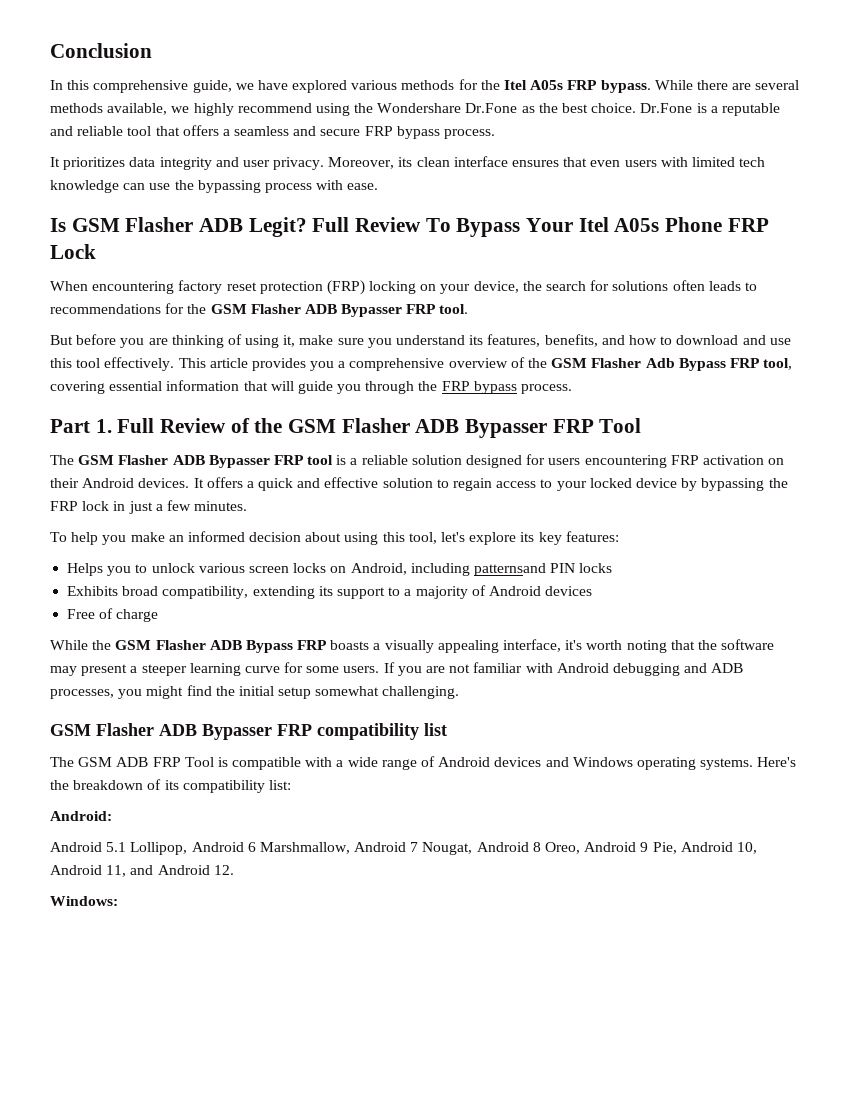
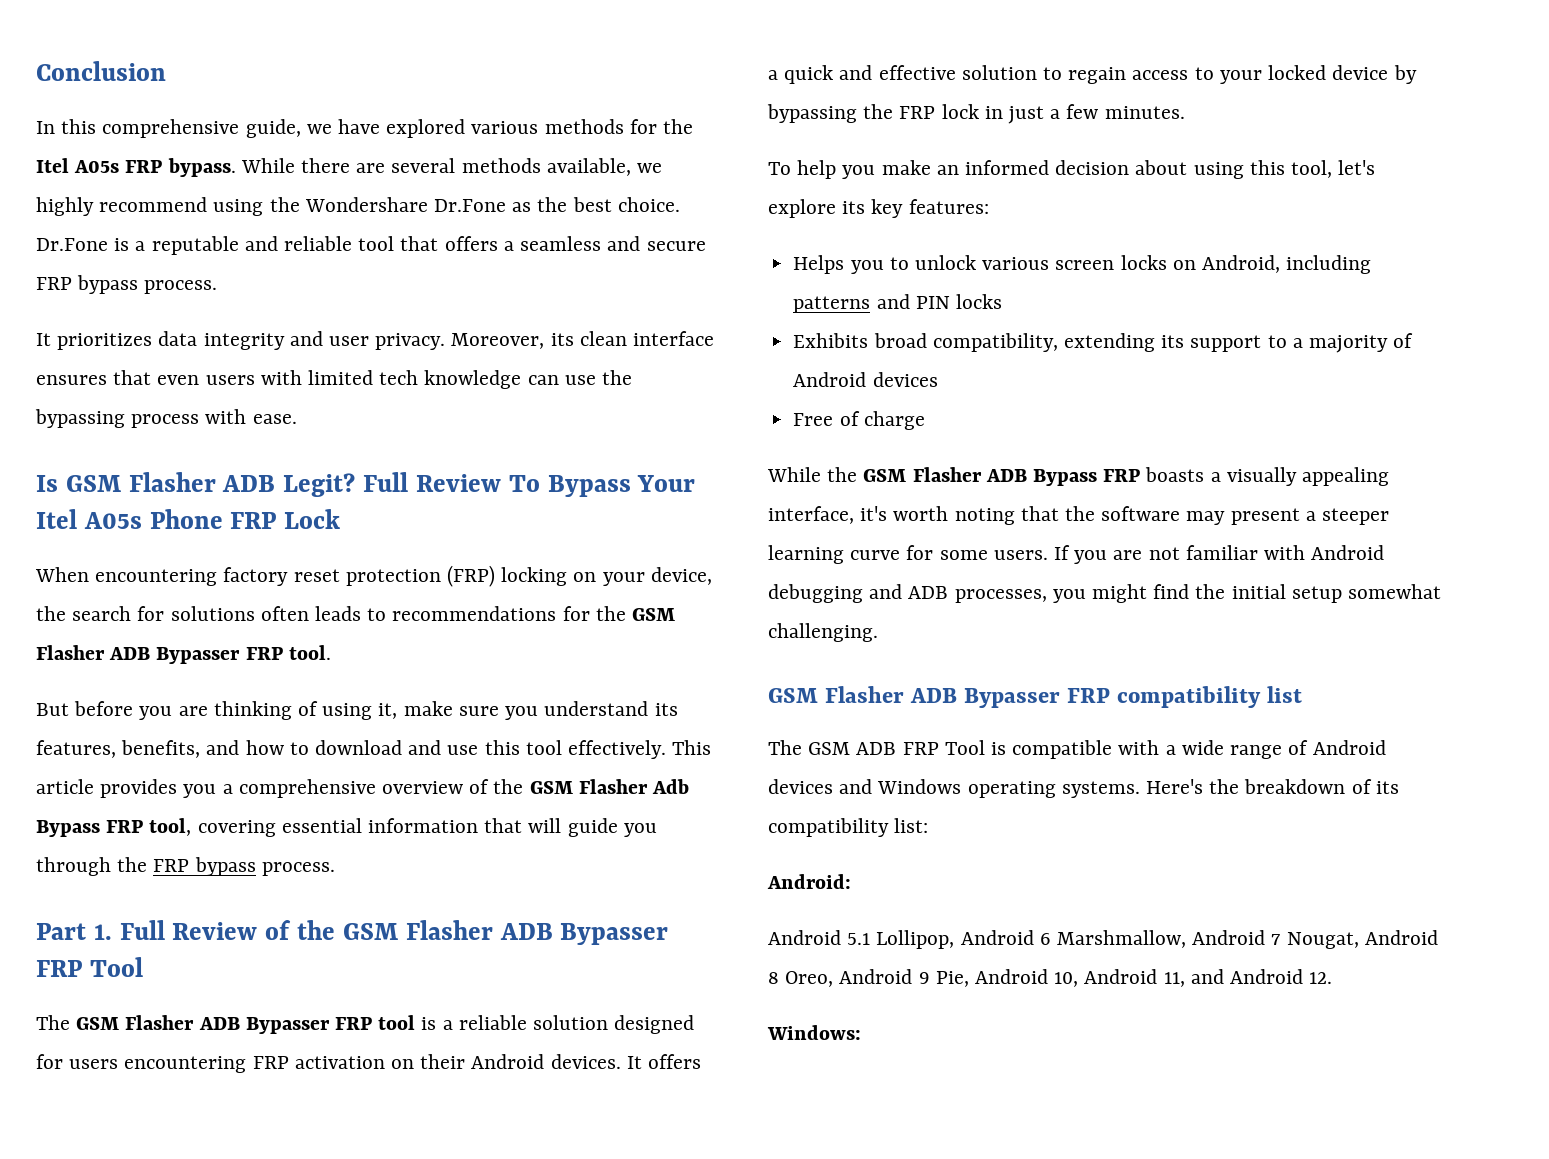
- Helps you to unlock various screen locks on Android, including patternsand PIN locks
+ Helps you to unlock various screen locks on Android, including patterns and PIN locks

